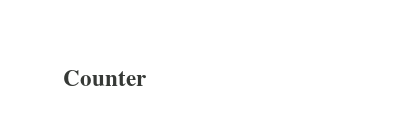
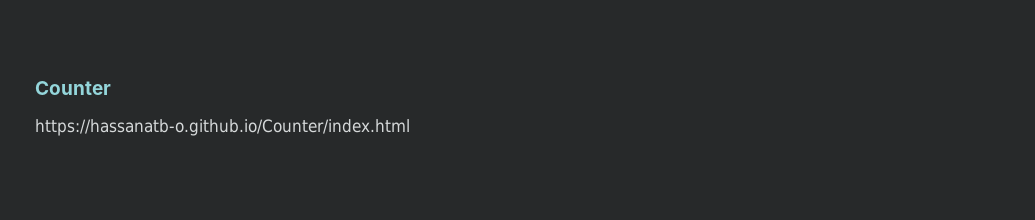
+ https://hassanatb-o.github.io/Counter/index.html

